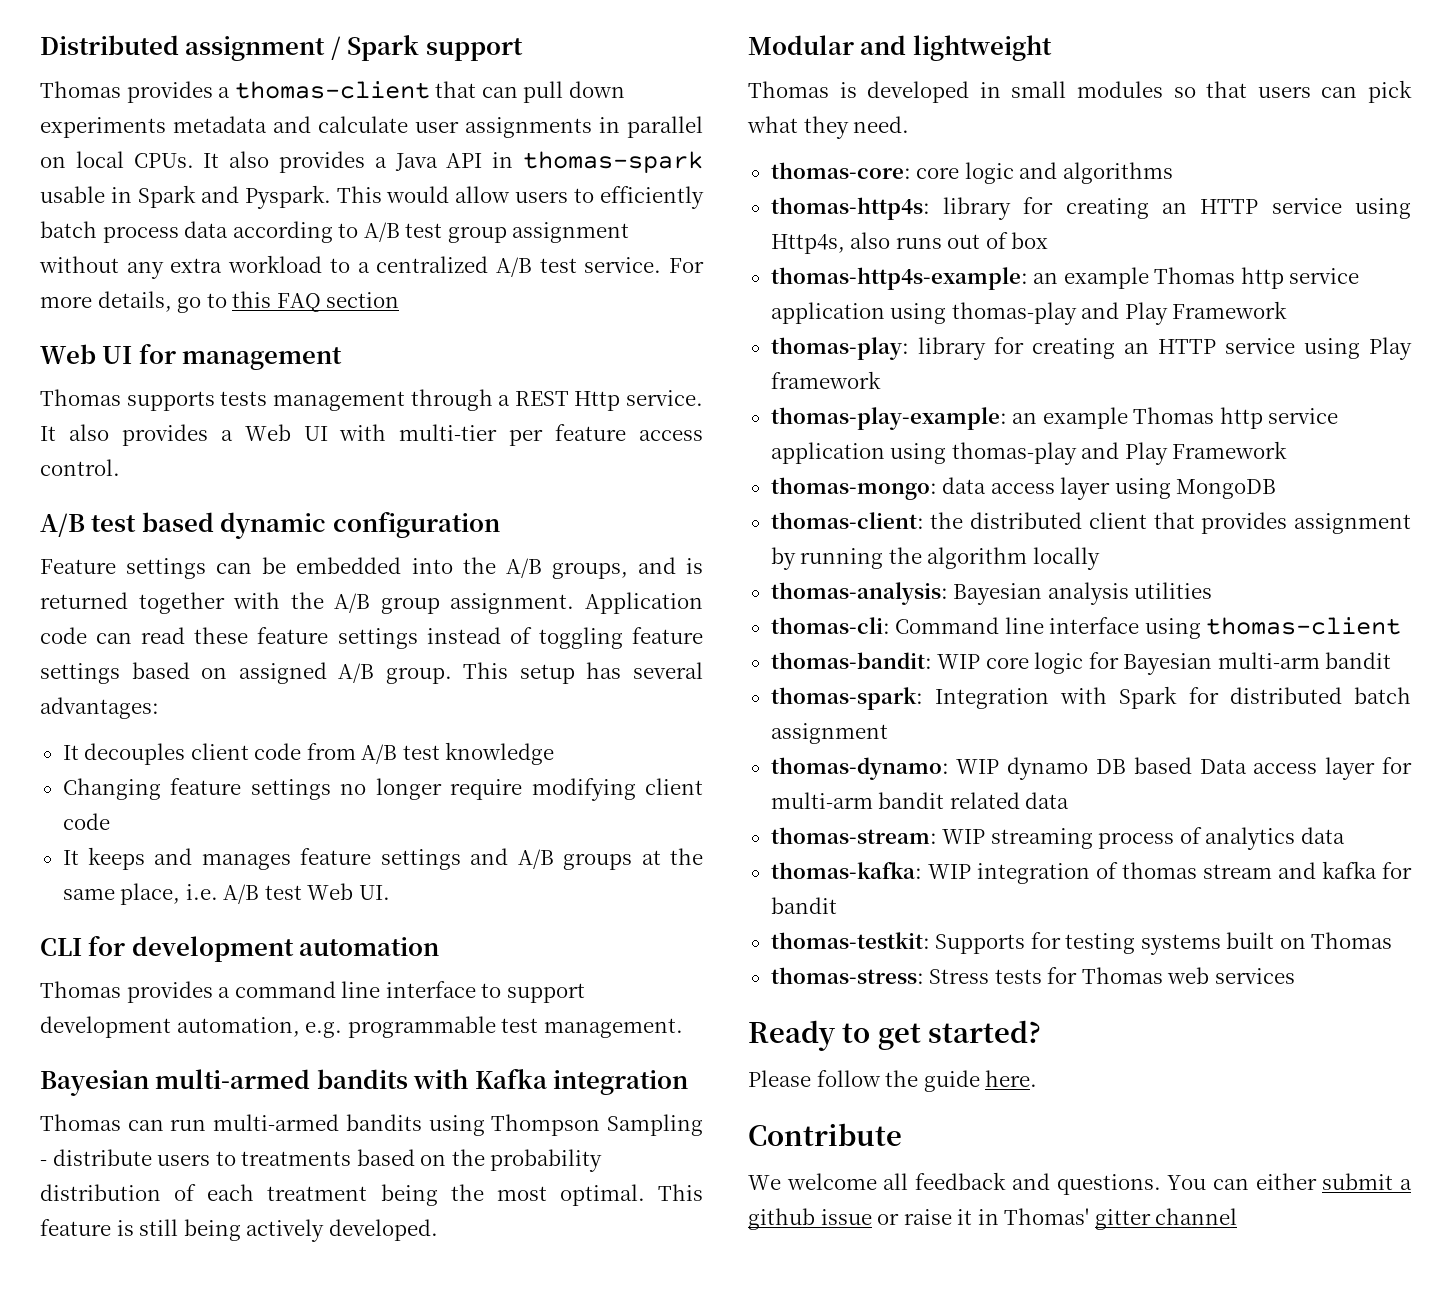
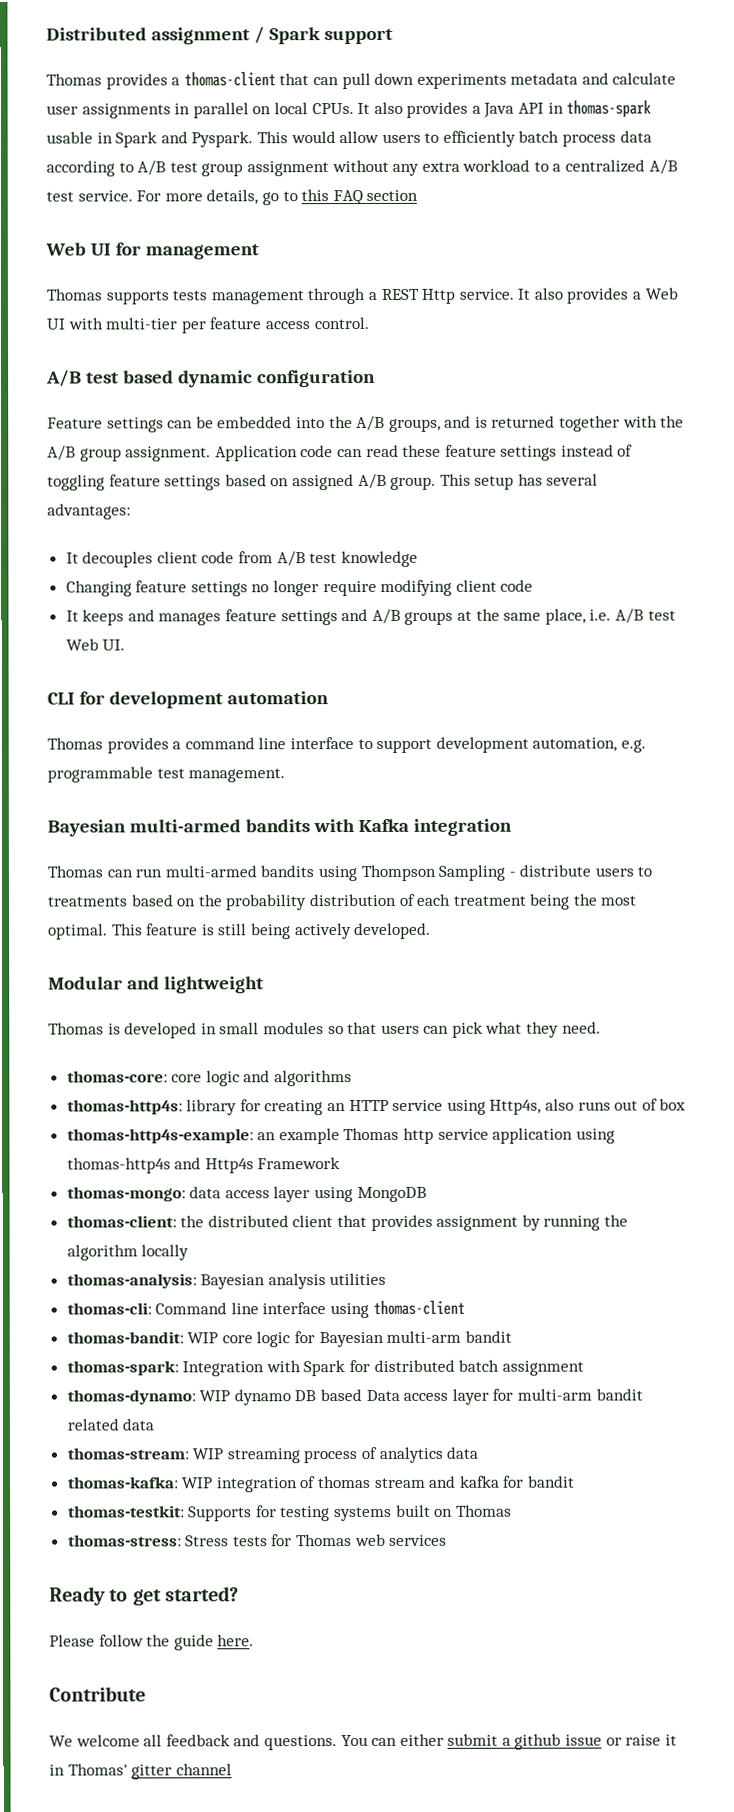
- thomas-http4s-example: an example Thomas http service application using thomas-play and Play Framework
- thomas-play: library for creating an HTTP service using Play framework
- thomas-play-example: an example Thomas http service application using thomas-play and Play Framework
+ thomas-http4s-example: an example Thomas http service application using thomas-http4s and Http4s Framework

